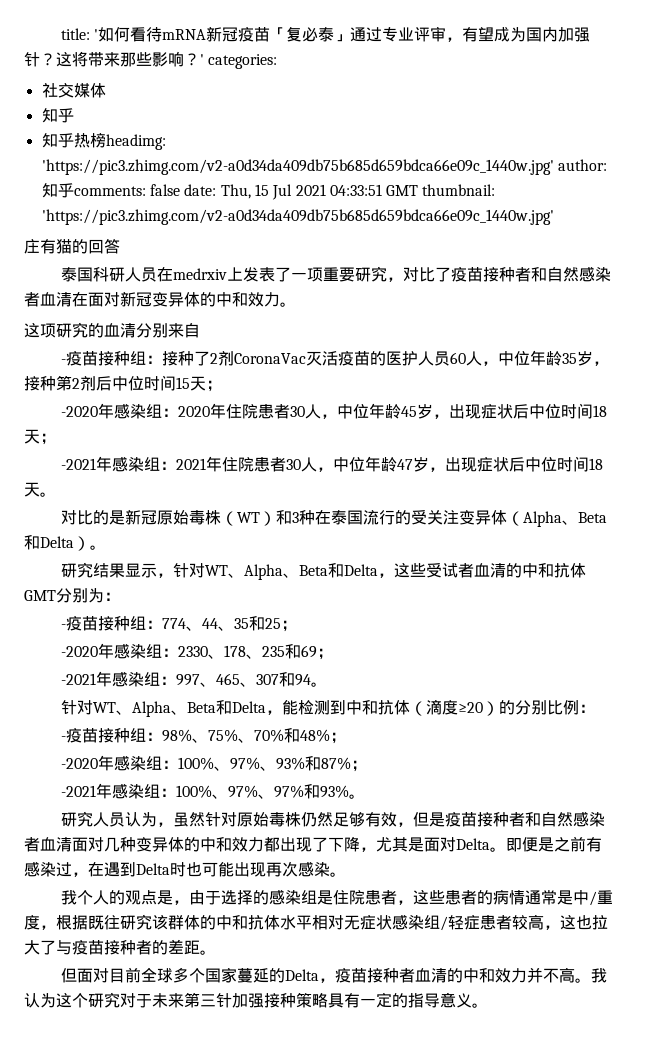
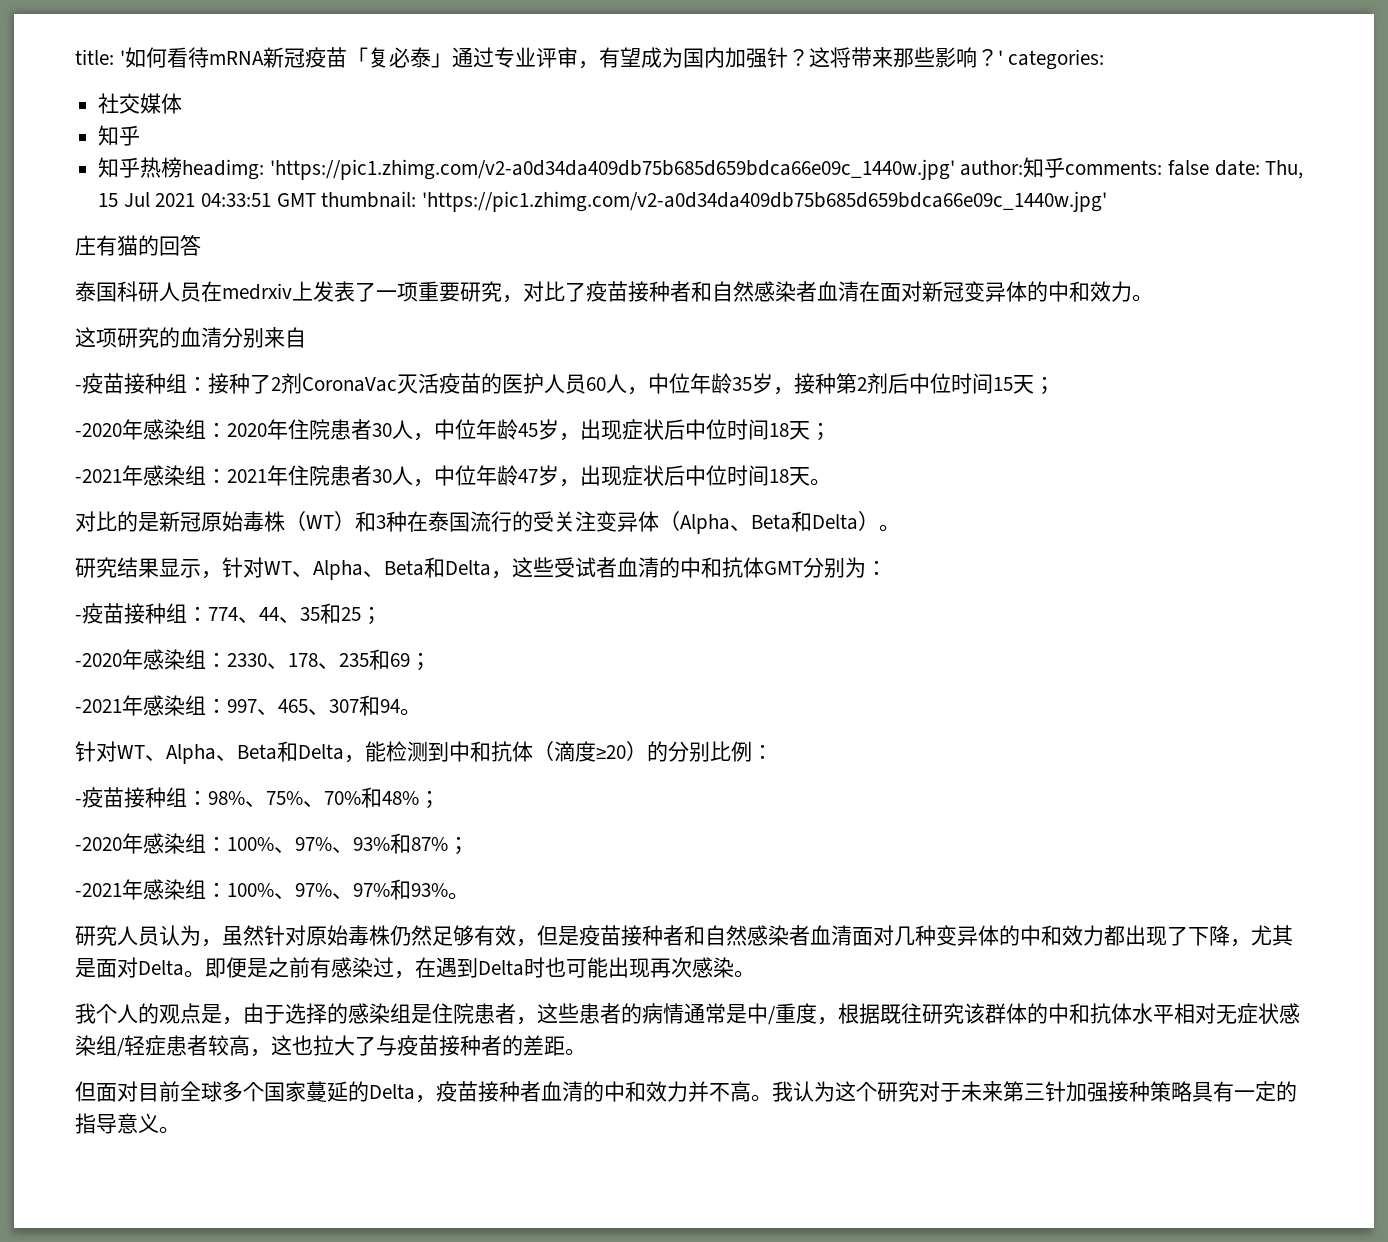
- 知乎热榜headimg: 'https://pic3.zhimg.com/v2-a0d34da409db75b685d659bdca66e09c_1440w.jpg' author:知乎comments: false date: Thu, 15 Jul 2021 04:33:51 GMT thumbnail: 'https://pic3.zhimg.com/v2-a0d34da409db75b685d659bdca66e09c_1440w.jpg'
+ 知乎热榜headimg: 'https://pic1.zhimg.com/v2-a0d34da409db75b685d659bdca66e09c_1440w.jpg' author:知乎comments: false date: Thu, 15 Jul 2021 04:33:51 GMT thumbnail: 'https://pic1.zhimg.com/v2-a0d34da409db75b685d659bdca66e09c_1440w.jpg'

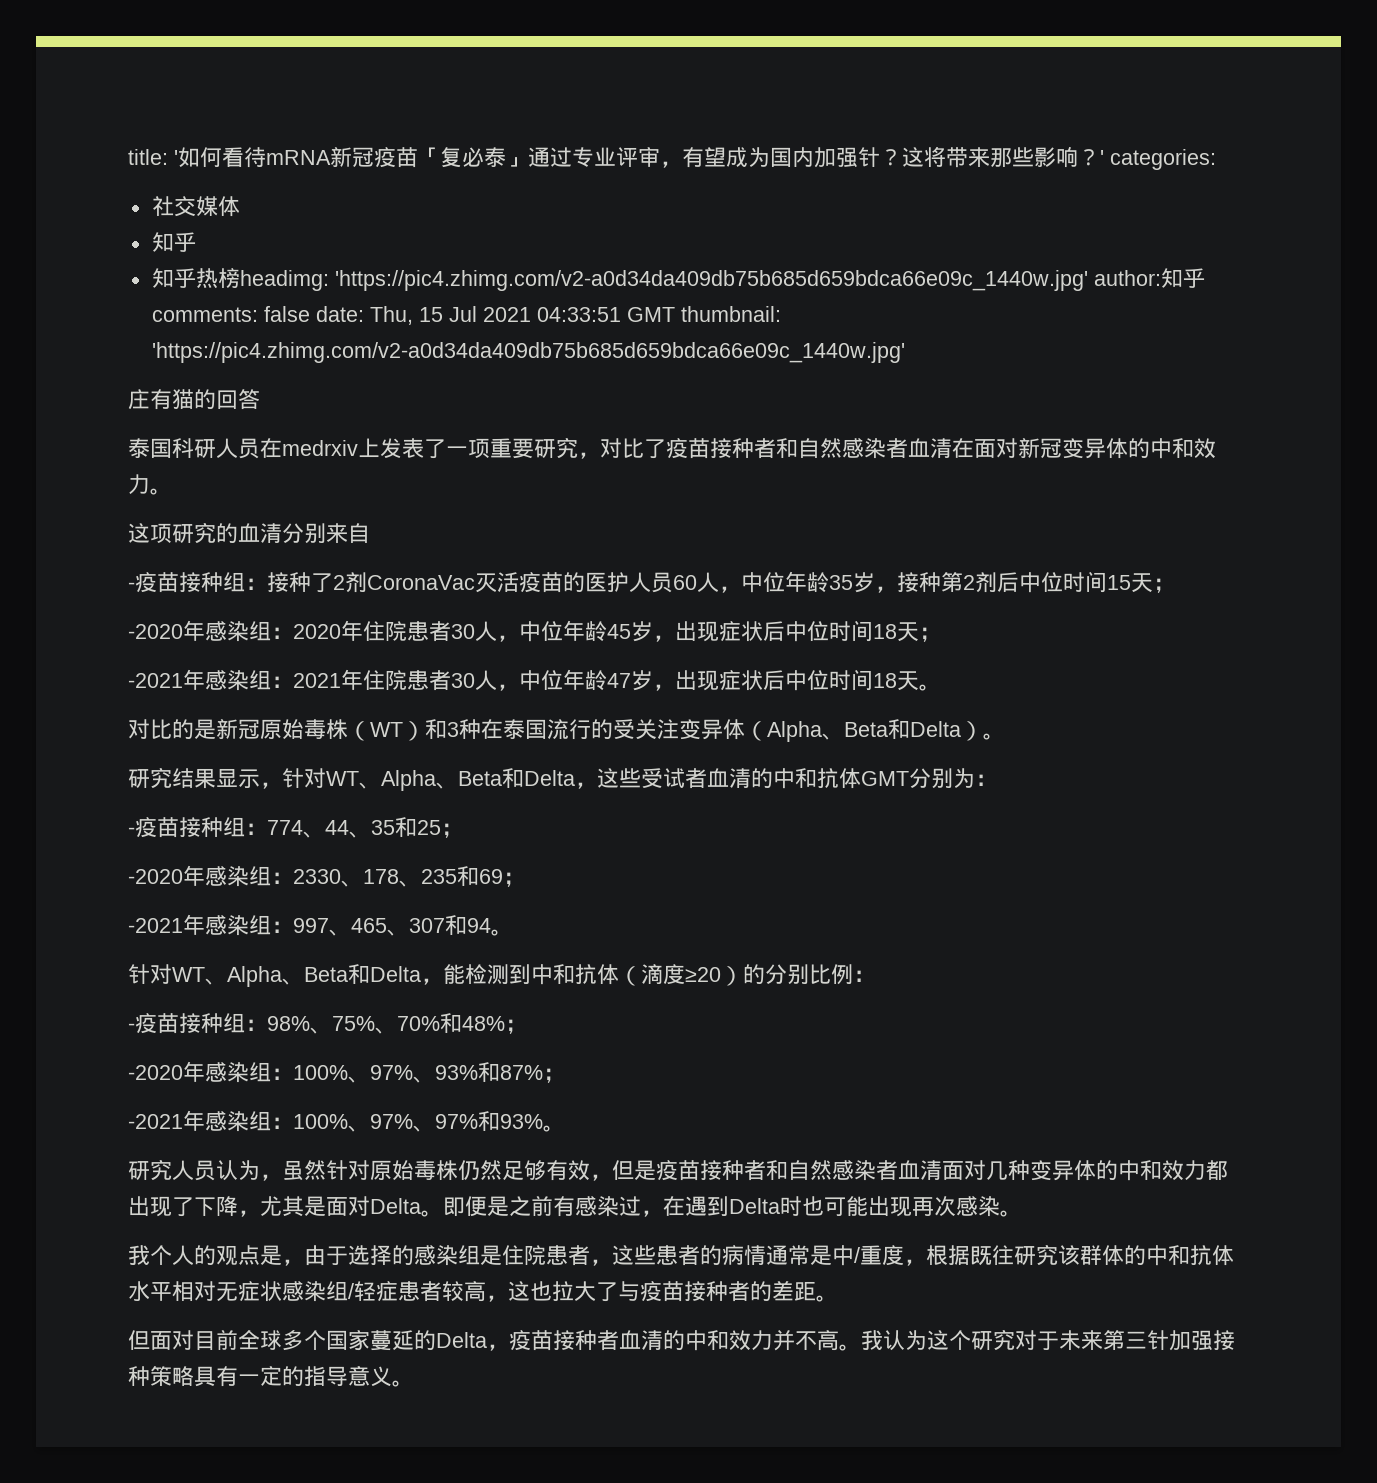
- 知乎热榜headimg: 'https://pic1.zhimg.com/v2-a0d34da409db75b685d659bdca66e09c_1440w.jpg' author:知乎comments: false date: Thu, 15 Jul 2021 04:33:51 GMT thumbnail: 'https://pic1.zhimg.com/v2-a0d34da409db75b685d659bdca66e09c_1440w.jpg'
+ 知乎热榜headimg: 'https://pic4.zhimg.com/v2-a0d34da409db75b685d659bdca66e09c_1440w.jpg' author:知乎comments: false date: Thu, 15 Jul 2021 04:33:51 GMT thumbnail: 'https://pic4.zhimg.com/v2-a0d34da409db75b685d659bdca66e09c_1440w.jpg'

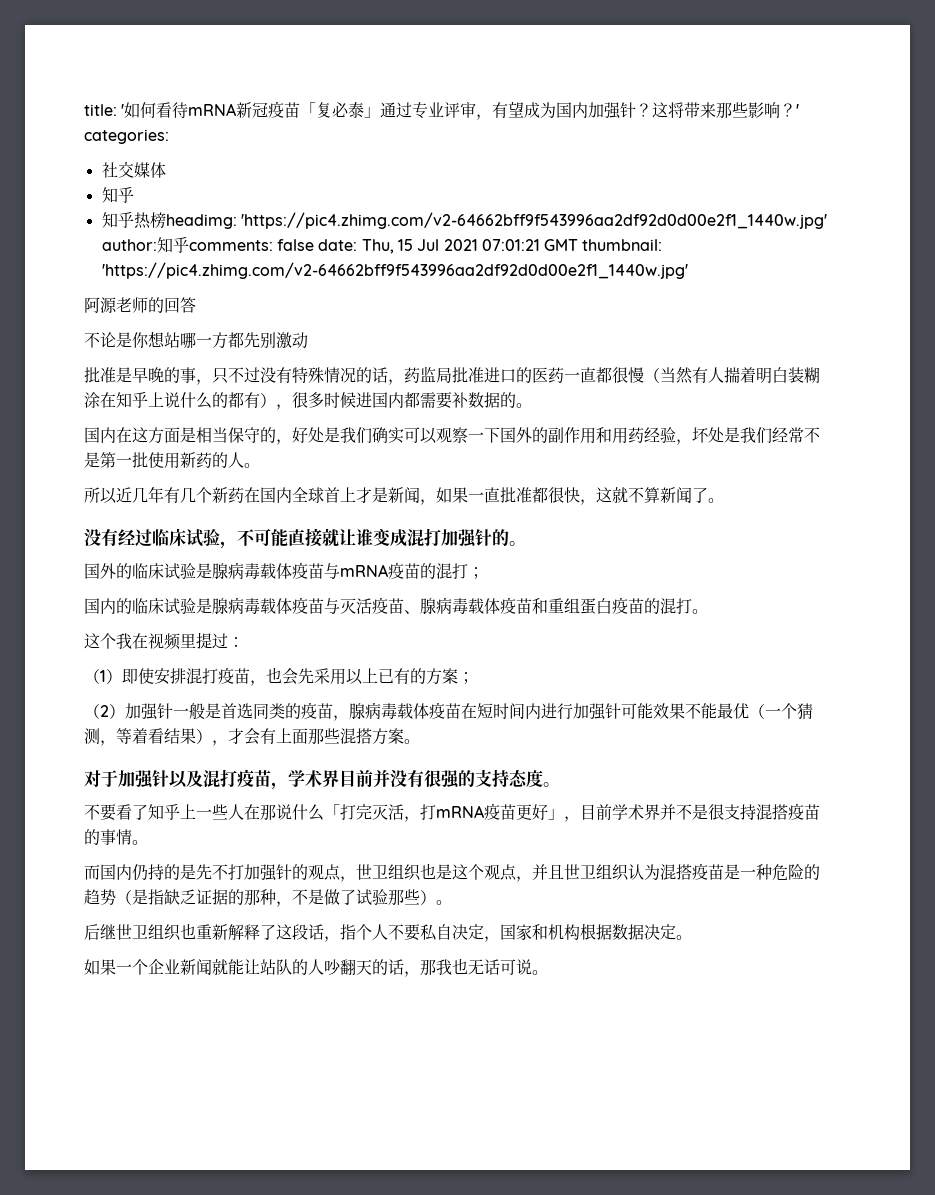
- 知乎热榜headimg: 'https://pic4.zhimg.com/v2-a0d34da409db75b685d659bdca66e09c_1440w.jpg' author:知乎comments: false date: Thu, 15 Jul 2021 04:33:51 GMT thumbnail: 'https://pic4.zhimg.com/v2-a0d34da409db75b685d659bdca66e09c_1440w.jpg'
- 庄有猫的回答
+ 知乎热榜headimg: 'https://pic4.zhimg.com/v2-64662bff9f543996aa2df92d0d00e2f1_1440w.jpg' author:知乎comments: false date: Thu, 15 Jul 2021 07:01:21 GMT thumbnail: 'https://pic4.zhimg.com/v2-64662bff9f543996aa2df92d0d00e2f1_1440w.jpg'
+ 阿源老师的回答
- 泰国科研人员在medrxiv上发表了一项重要研究，对比了疫苗接种者和自然感染者血清在面对新冠变异体的中和效力。
- 这项研究的血清分别来自
- -疫苗接种组：接种了2剂CoronaVac灭活疫苗的医护人员60人，中位年龄35岁，接种第2剂后中位时间15天；
- -2020年感染组：2020年住院患者30人，中位年龄45岁，出现症状后中位时间18天；
- -2021年感染组：2021年住院患者30人，中位年龄47岁，出现症状后中位时间18天。
- 对比的是新冠原始毒株（WT）和3种在泰国流行的受关注变异体（Alpha、Beta和Delta）。
- 研究结果显示，针对WT、Alpha、Beta和Delta，这些受试者血清的中和抗体GMT分别为：
- -疫苗接种组：774、44、35和25；
- -2020年感染组：2330、178、235和69；
- -2021年感染组：997、465、307和94。
- 针对WT、Alpha、Beta和Delta，能检测到中和抗体（滴度≥20）的分别比例：
- -疫苗接种组：98%、75%、70%和48%；
- -2020年感染组：100%、97%、93%和87%；
- -2021年感染组：100%、97%、97%和93%。
- 研究人员认为，虽然针对原始毒株仍然足够有效，但是疫苗接种者和自然感染者血清面对几种变异体的中和效力都出现了下降，尤其是面对Delta。即便是之前有感染过，在遇到Delta时也可能出现再次感染。
- 我个人的观点是，由于选择的感染组是住院患者，这些患者的病情通常是中/重度，根据既往研究该群体的中和抗体水平相对无症状感染组/轻症患者较高，这也拉大了与疫苗接种者的差距。
- 但面对目前全球多个国家蔓延的Delta，疫苗接种者血清的中和效力并不高。我认为这个研究对于未来第三针加强接种策略具有一定的指导意义。
+ 不论是你想站哪一方都先别激动
+ 批准是早晚的事，只不过没有特殊情况的话，药监局批准进口的医药一直都很慢（当然有人揣着明白装糊涂在知乎上说什么的都有），很多时候进国内都需要补数据的。
+ 国内在这方面是相当保守的，好处是我们确实可以观察一下国外的副作用和用药经验，坏处是我们经常不是第一批使用新药的人。
+ 所以近几年有几个新药在国内全球首上才是新闻，如果一直批准都很快，这就不算新闻了。
+ 没有经过临床试验，不可能直接就让谁变成混打加强针的。
+ 国外的临床试验是腺病毒载体疫苗与mRNA疫苗的混打；
+ 国内的临床试验是腺病毒载体疫苗与灭活疫苗、腺病毒载体疫苗和重组蛋白疫苗的混打。
+ 这个我在视频里提过：
+ （1）即使安排混打疫苗，也会先采用以上已有的方案；
+ （2）加强针一般是首选同类的疫苗，腺病毒载体疫苗在短时间内进行加强针可能效果不能最优（一个猜测，等着看结果），才会有上面那些混搭方案。
+ 对于加强针以及混打疫苗，学术界目前并没有很强的支持态度。
+ 不要看了知乎上一些人在那说什么「打完灭活，打mRNA疫苗更好」，目前学术界并不是很支持混搭疫苗的事情。
+ 而国内仍持的是先不打加强针的观点，世卫组织也是这个观点，并且世卫组织认为混搭疫苗是一种危险的趋势（是指缺乏证据的那种，不是做了试验那些）。
+ 后继世卫组织也重新解释了这段话，指个人不要私自决定，国家和机构根据数据决定。
+ 如果一个企业新闻就能让站队的人吵翻天的话，那我也无话可说。

